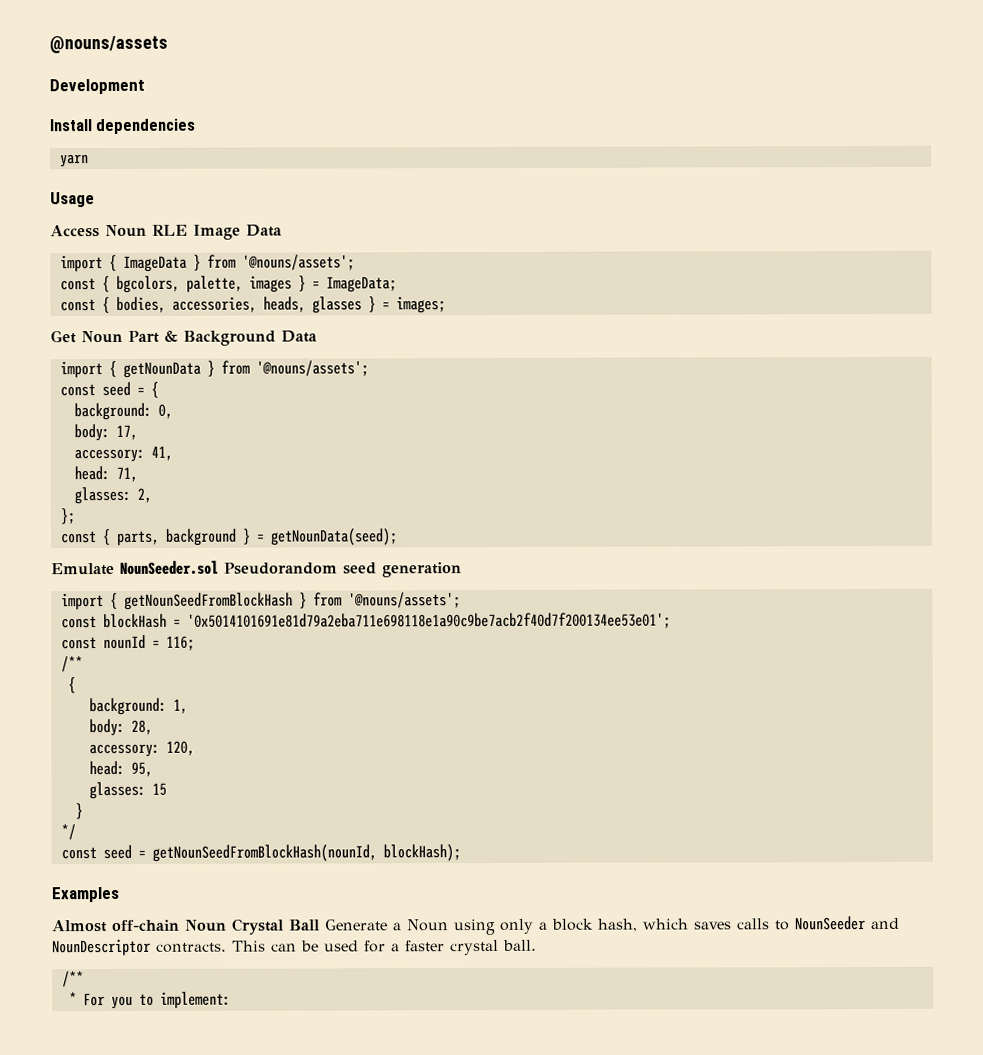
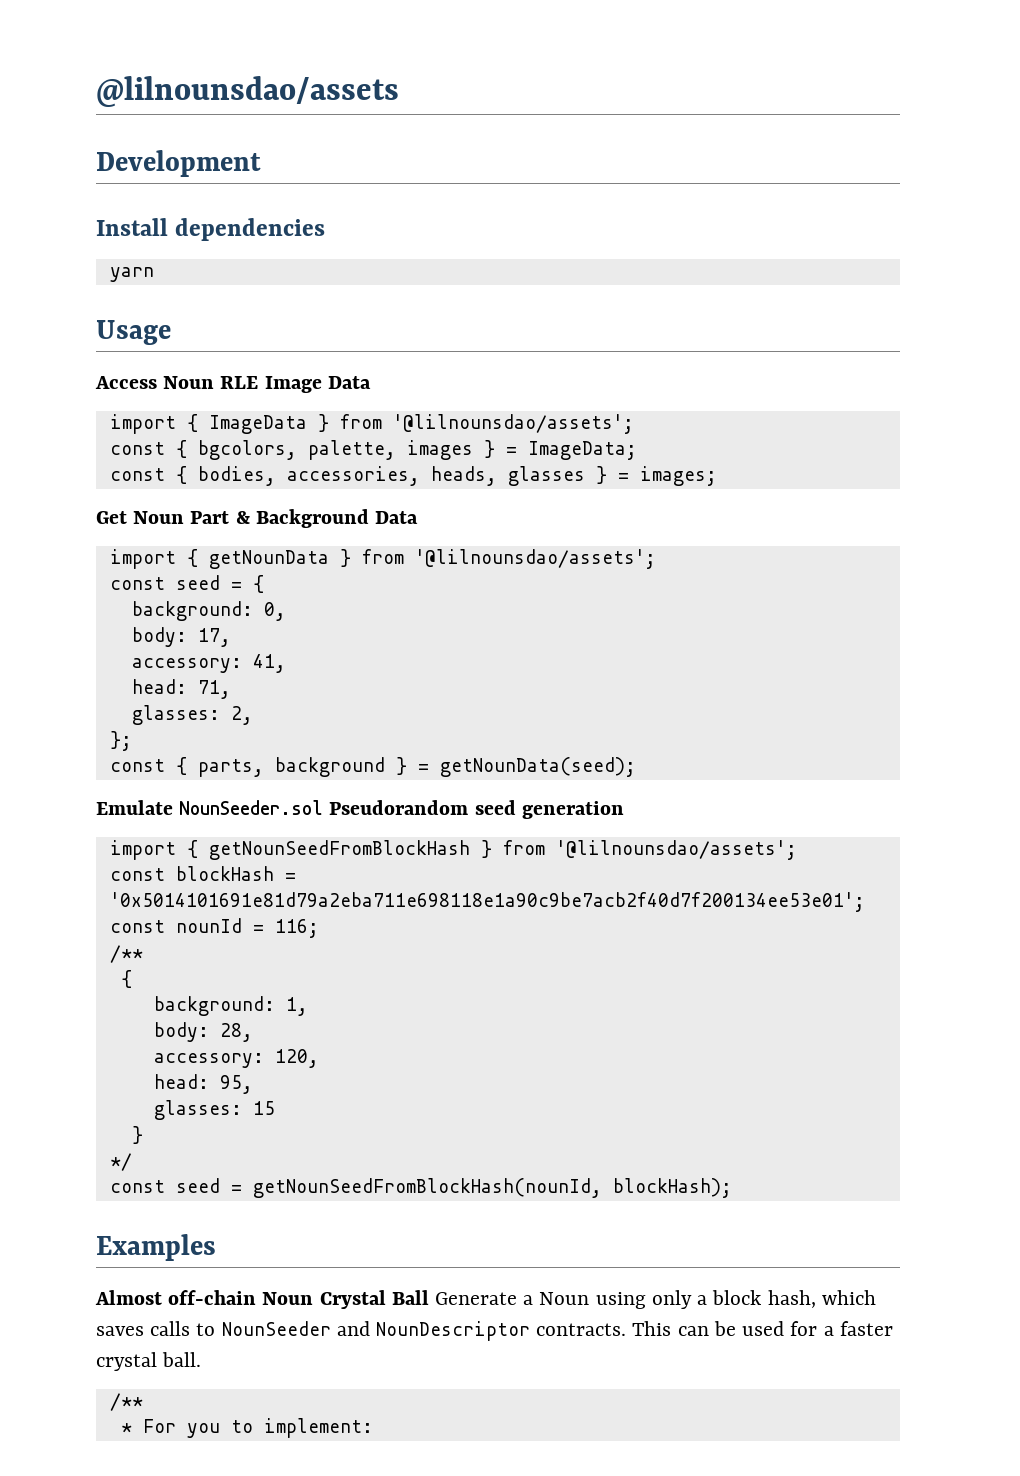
- @nouns/assets
+ @lilnounsdao/assets
- import { ImageData } from '@nouns/assets';
+ import { ImageData } from '@lilnounsdao/assets';
- import { getNounData } from '@nouns/assets';
+ import { getNounData } from '@lilnounsdao/assets';
- import { getNounSeedFromBlockHash } from '@nouns/assets';
+ import { getNounSeedFromBlockHash } from '@lilnounsdao/assets';

